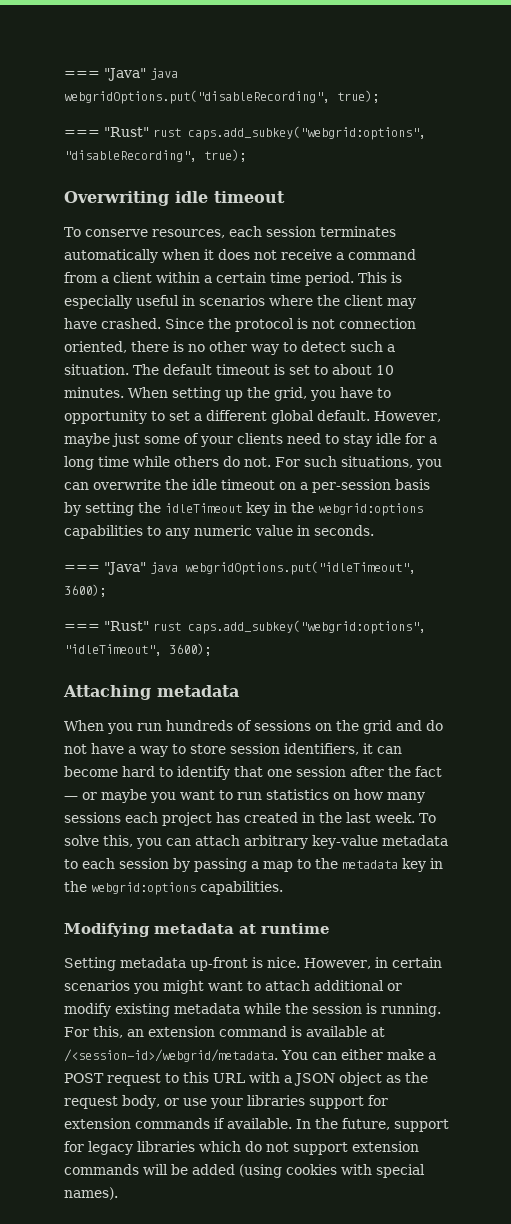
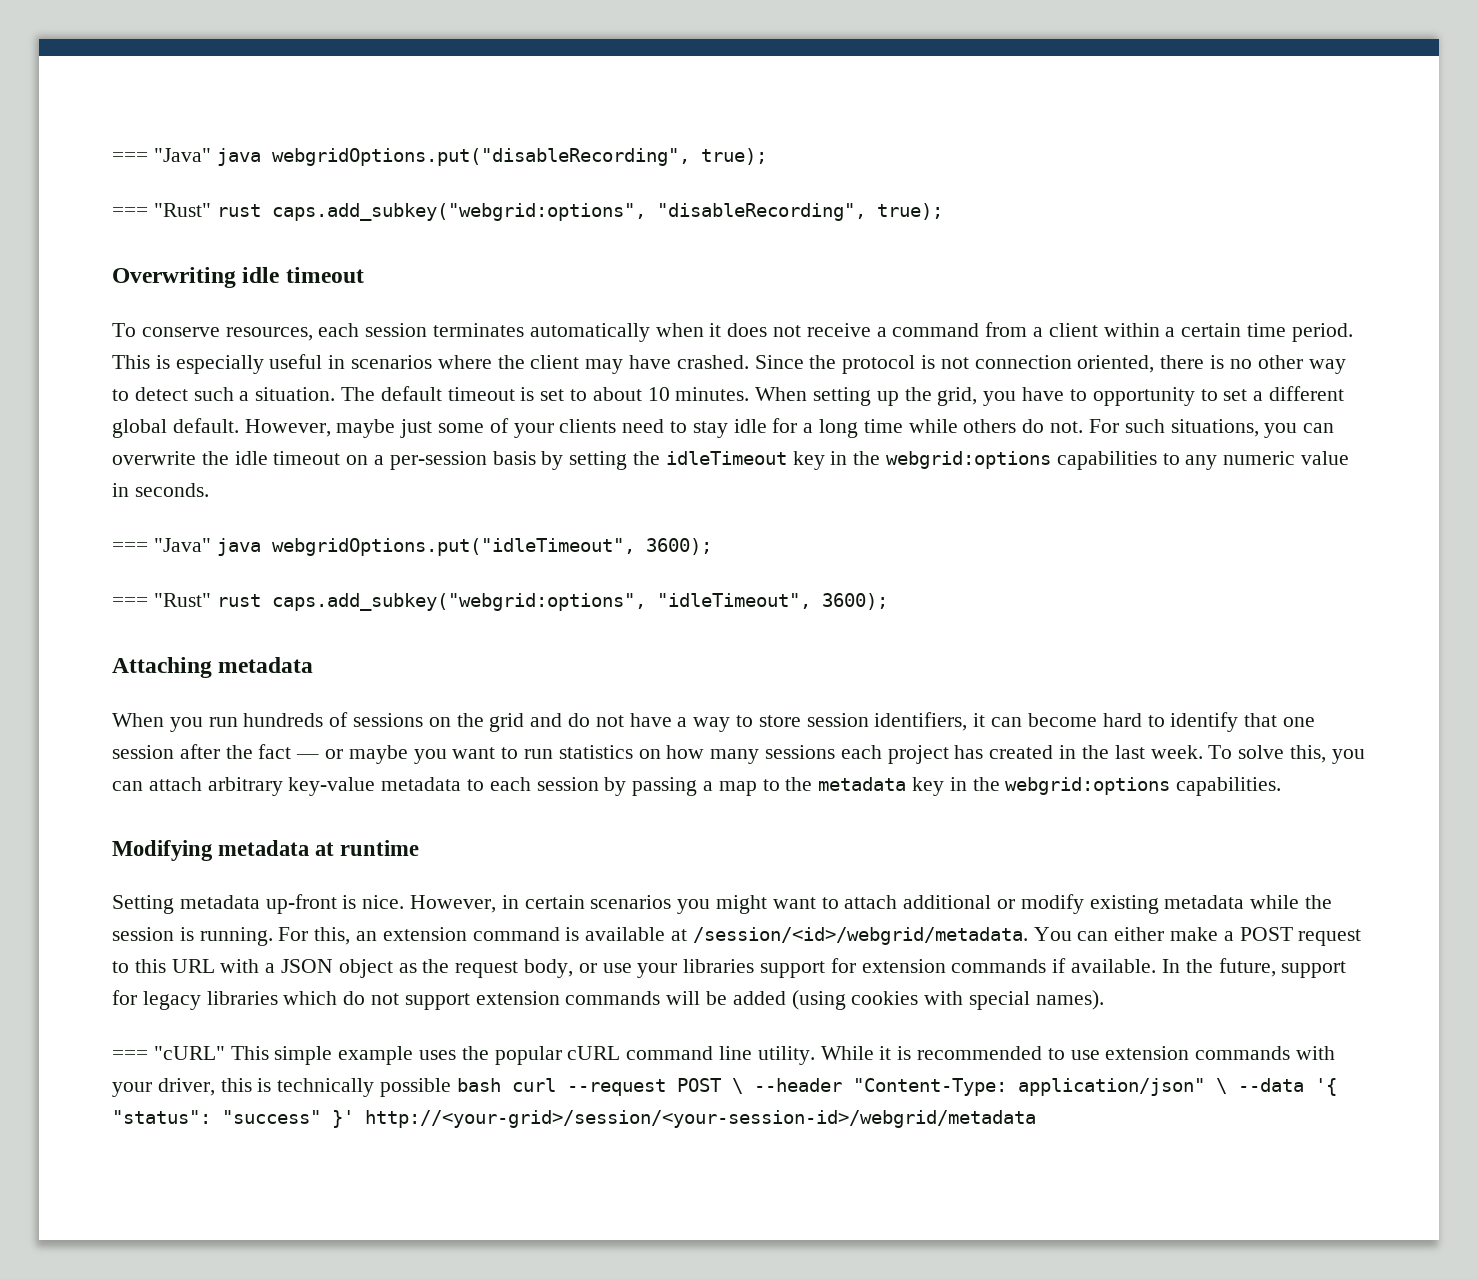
- For this, an extension command is available at /<session-id>/webgrid/metadata.
+ For this, an extension command is available at /session/<id>/webgrid/metadata.
+ === "cURL" This simple example uses the popular cURL command line utility. While it is recommended to use extension commands with your driver, this is technically possible bash curl --request POST \ --header "Content-Type: application/json" \ --data '{ "status": "success" }' http://<your-grid>/session/<your-session-id>/webgrid/metadata

